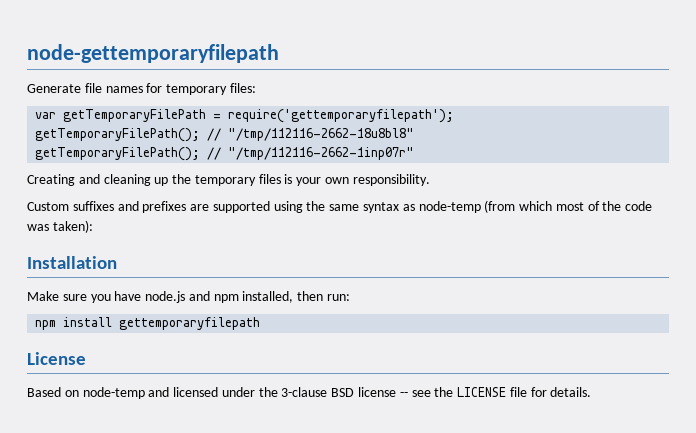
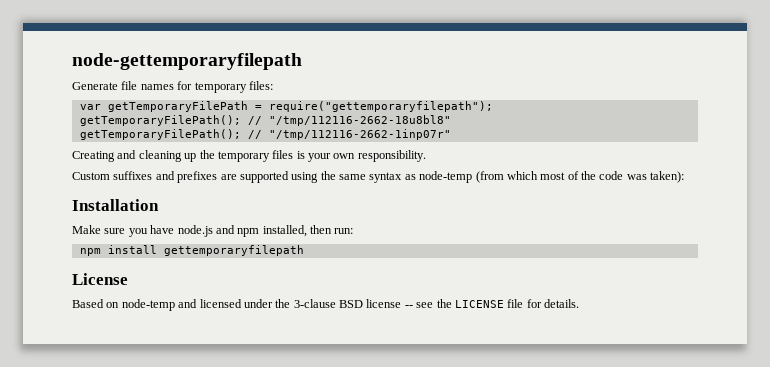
- var getTemporaryFilePath = require('gettemporaryfilepath');
+ var getTemporaryFilePath = require("gettemporaryfilepath");

